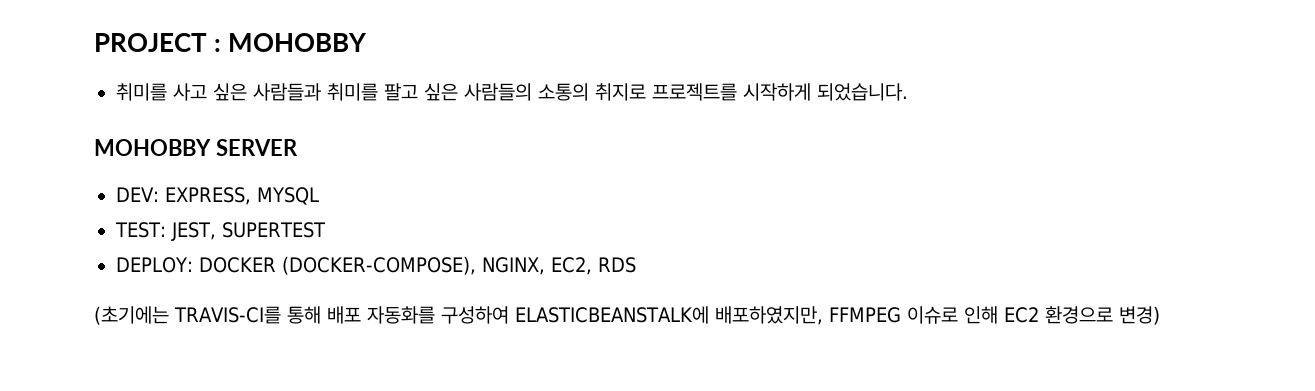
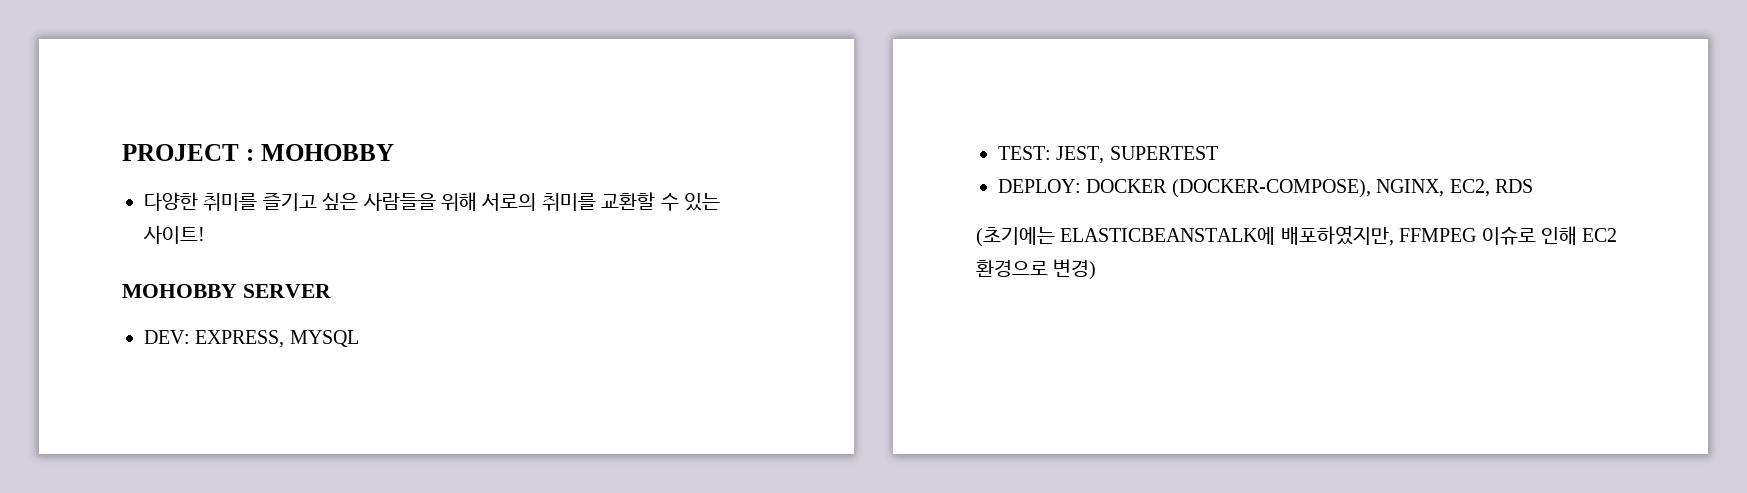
- 취미를 사고 싶은 사람들과 취미를 팔고 싶은 사람들의 소통의 취지로 프로젝트를 시작하게 되었습니다.
+ 다양한 취미를 즐기고 싶은 사람들을 위해 서로의 취미를 교환할 수 있는 사이트!
- (초기에는 TRAVIS-CI를 통해 배포 자동화를 구성하여 ELASTICBEANSTALK에 배포하였지만, FFMPEG 이슈로 인해 EC2 환경으로 변경)
+ (초기에는 ELASTICBEANSTALK에 배포하였지만, FFMPEG 이슈로 인해 EC2 환경으로 변경)

